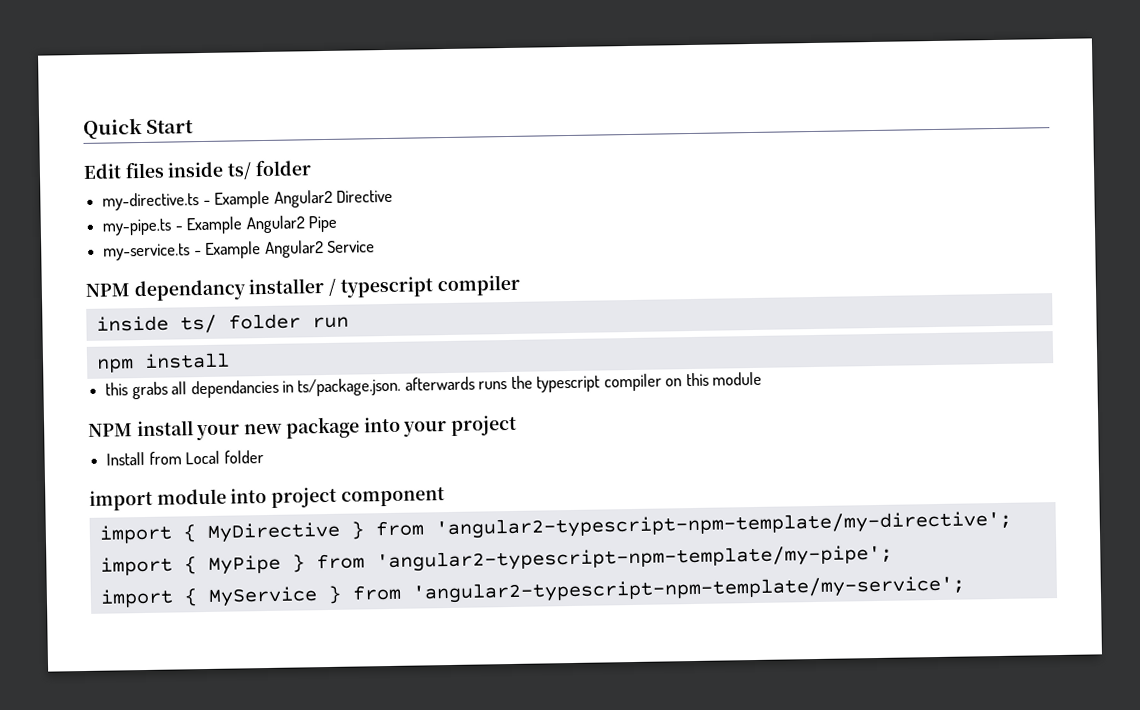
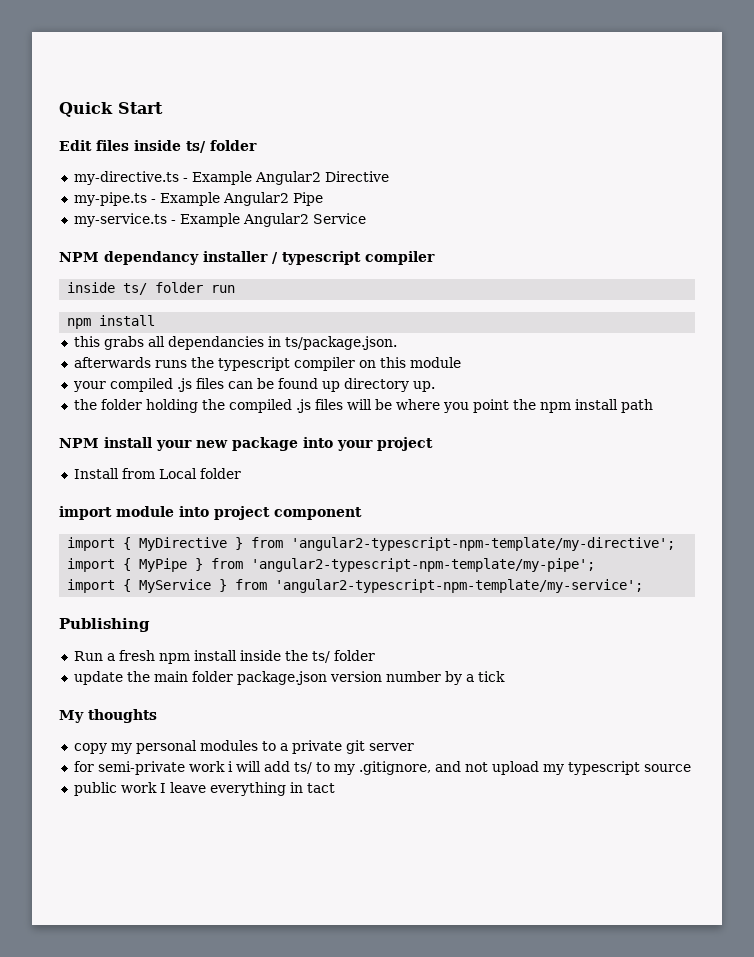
- this grabs all dependancies in ts/package.json. afterwards runs the typescript compiler on this module
+ this grabs all dependancies in ts/package.json.
+ afterwards runs the typescript compiler on this module
+ your compiled .js files can be found up directory up.
+ the folder holding the compiled .js files will be where you point the npm install path
+ Publishing
+ Run a fresh npm install inside the ts/ folder
+ update the main folder package.json version number by a tick
+ My thoughts
+ copy my personal modules to a private git server
+ for semi-private work i will add ts/ to my .gitignore, and not upload my typescript source
+ public work I leave everything in tact

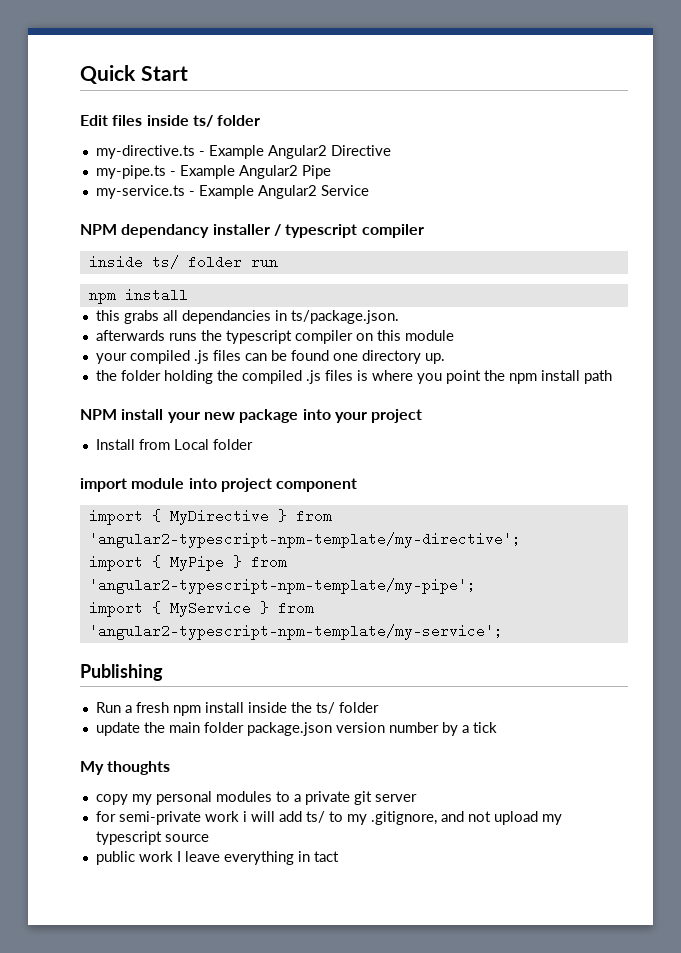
- your compiled .js files can be found up directory up.
+ your compiled .js files can be found one directory up.
- the folder holding the compiled .js files will be where you point the npm install path
+ the folder holding the compiled .js files is where you point the npm install path

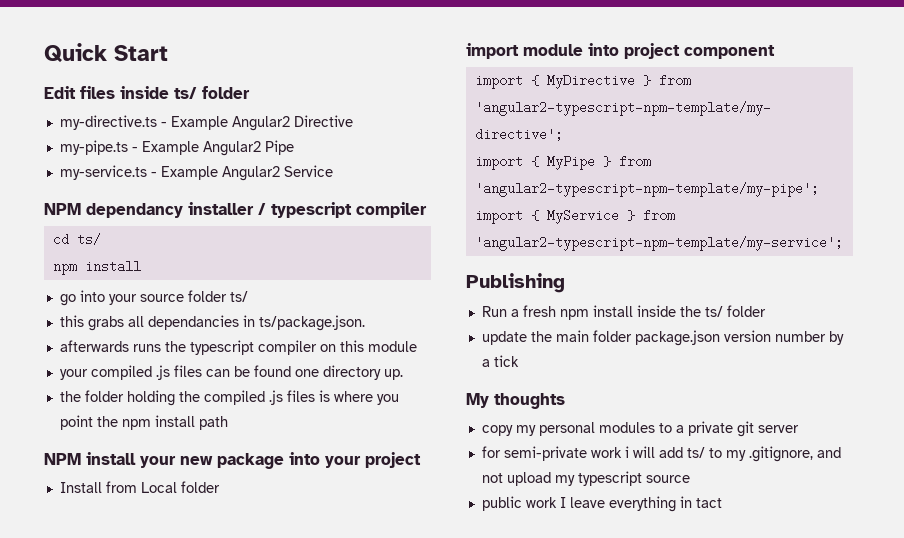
- inside ts/ folder run
+ cd ts/
  npm install
+ go into your source folder ts/

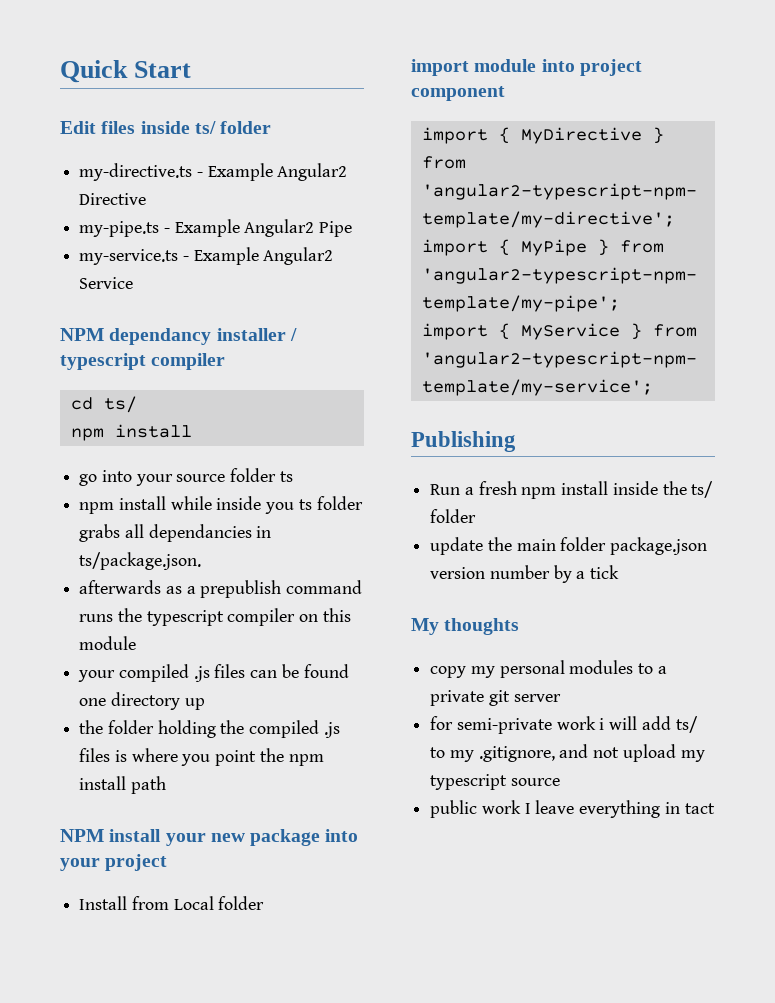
- go into your source folder ts/
- this grabs all dependancies in ts/package.json.
+ go into your source folder ts
+ npm install while inside you ts folder grabs all dependancies in ts/package.json.
- afterwards runs the typescript compiler on this module
+ afterwards as a prepublish command runs the typescript compiler on this module
- your compiled .js files can be found one directory up.
+ your compiled .js files can be found one directory up

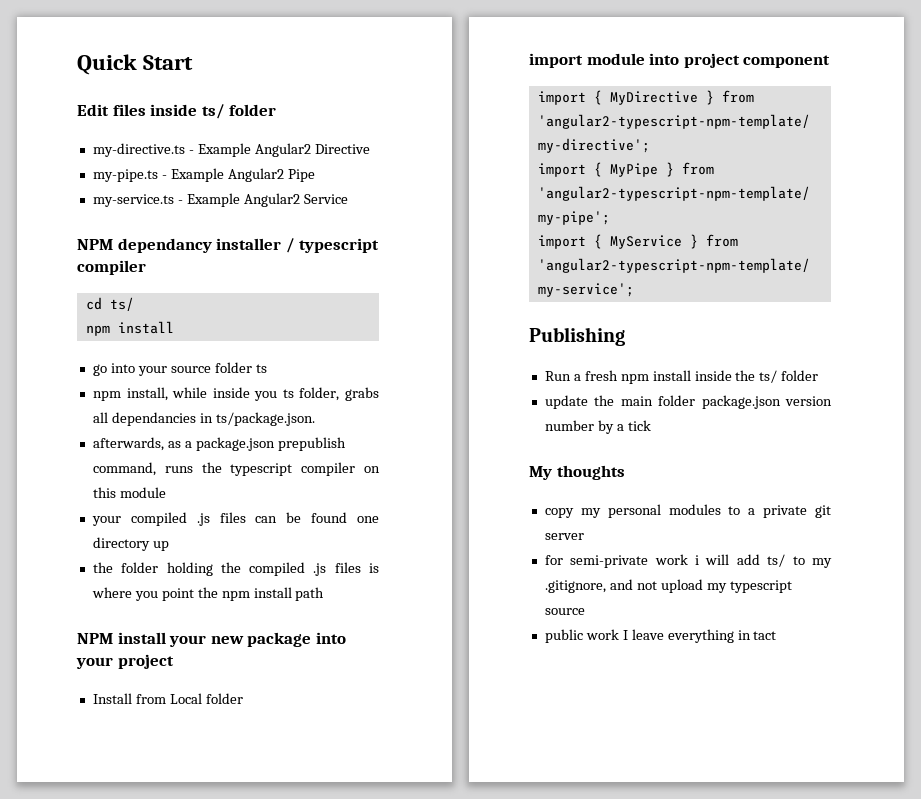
- npm install while inside you ts folder grabs all dependancies in ts/package.json.
+ npm install, while inside you ts folder, grabs all dependancies in ts/package.json.
- afterwards as a prepublish command runs the typescript compiler on this module
+ afterwards, as a package.json prepublish command, runs the typescript compiler on this module

